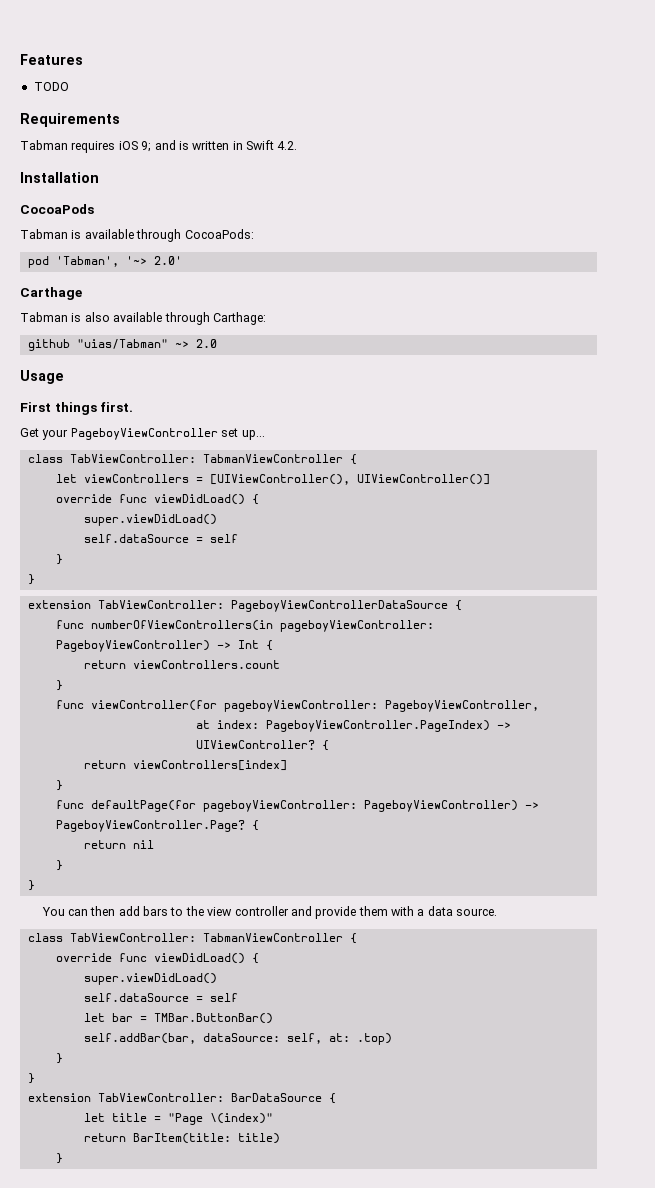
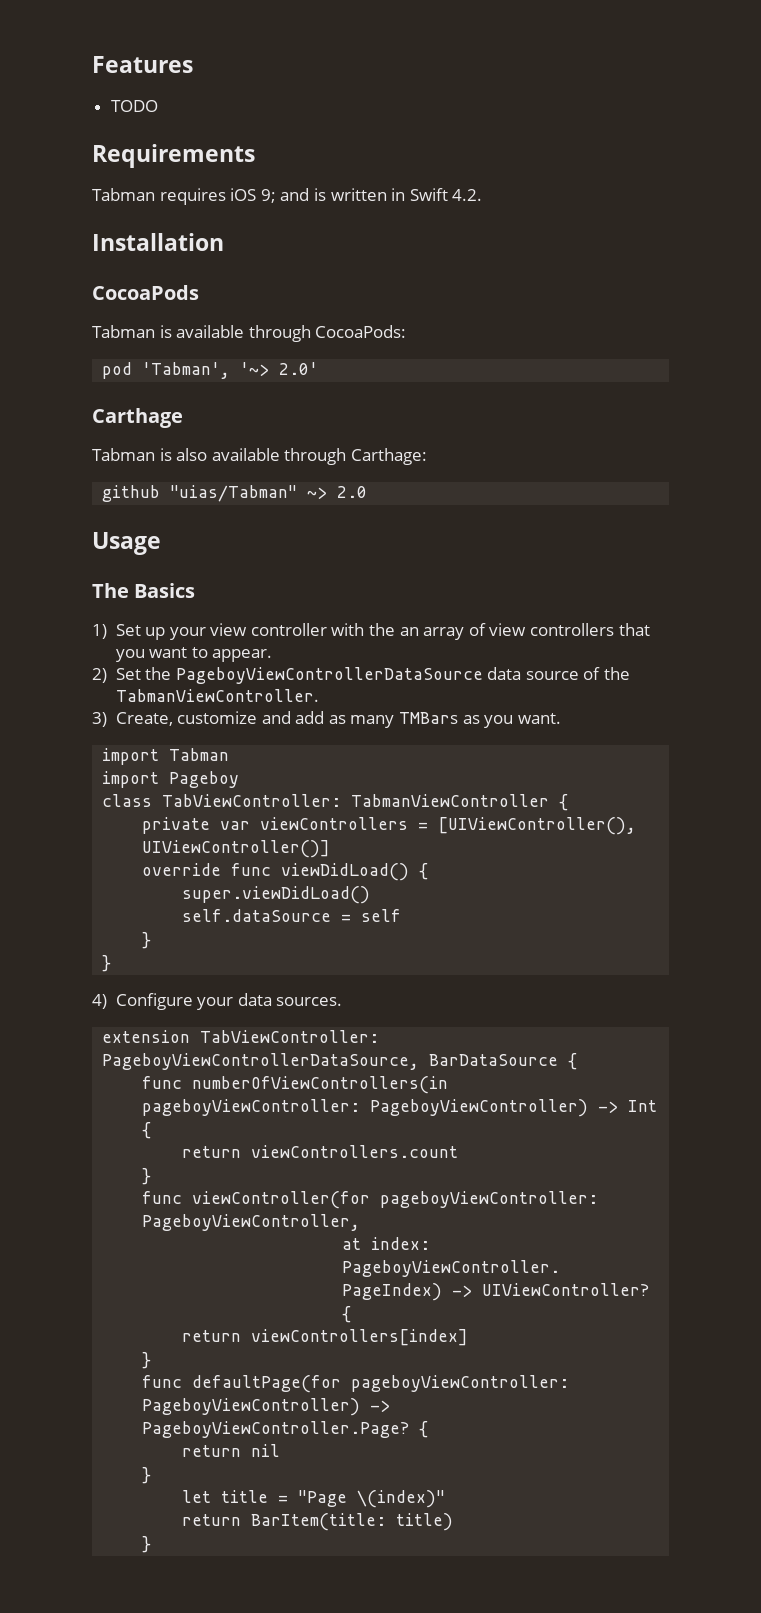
- First things first.
- Get your PageboyViewController set up...
+ The Basics
+ 1) Set up your view controller with the an array of view controllers that you want to appear.
+ 2) Set the PageboyViewControllerDataSource data source of the TabmanViewController.
+ 3) Create, customize and add as many TMBars as you want.
+ import Tabman
+ import Pageboy
  class TabViewController: TabmanViewController {
- let viewControllers = [UIViewController(), UIViewController()]
+ private var viewControllers = [UIViewController(), UIViewController()]
- extension TabViewController: PageboyViewControllerDataSource {
+ 4) Configure your data sources.
+ extension TabViewController: PageboyViewControllerDataSource, BarDataSource {
  return nil
  }
- }
- You can then add bars to the view controller and provide them with a data source.
- class TabViewController: TabmanViewController {
- override func viewDidLoad() {
- super.viewDidLoad()
- self.dataSource = self
- let bar = TMBar.ButtonBar()
- self.addBar(bar, dataSource: self, at: .top)
- }
- }
- extension TabViewController: BarDataSource {

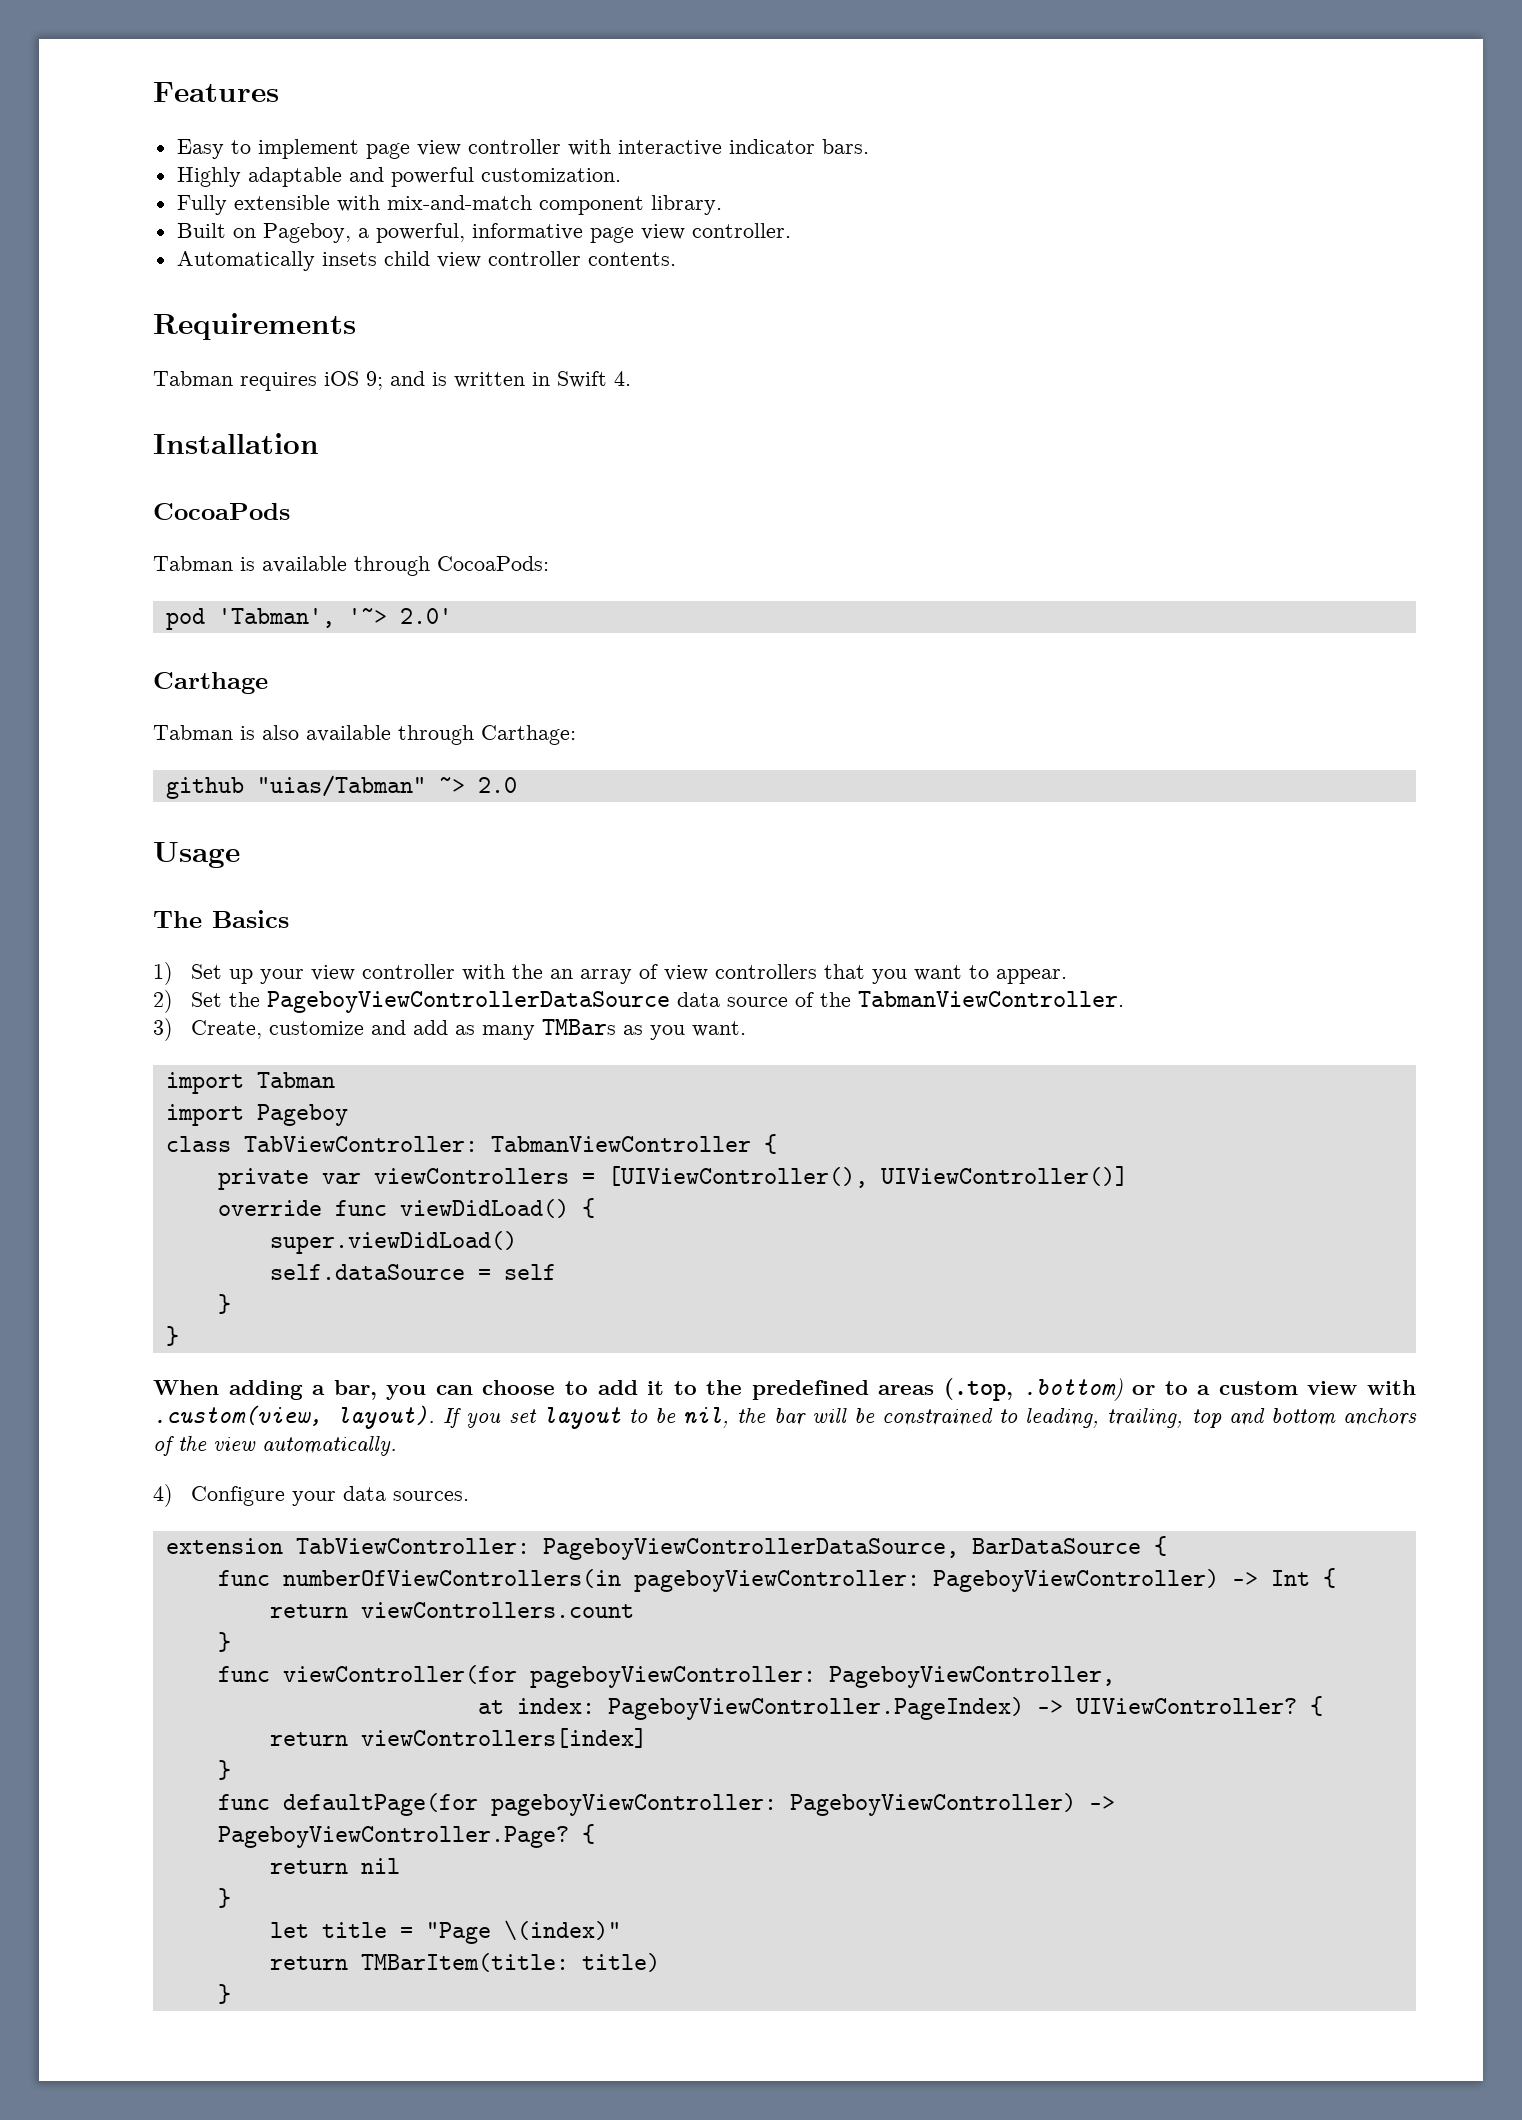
- TODO
+ Easy to implement page view controller with interactive indicator bars.
+ Highly adaptable and powerful customization.
+ Fully extensible with mix-and-match component library.
+ Built on Pageboy, a powerful, informative page view controller.
+ Automatically insets child view controller contents.
- Tabman requires iOS 9; and is written in Swift 4.2.
+ Tabman requires iOS 9; and is written in Swift 4.
+ When adding a bar, you can choose to add it to the predefined areas (.top, .bottom) or to a custom view with .custom(view, layout). If you set layout to be nil, the bar will be constrained to leading, trailing, top and bottom anchors of the view automatically.
- return BarItem(title: title)
+ return TMBarItem(title: title)

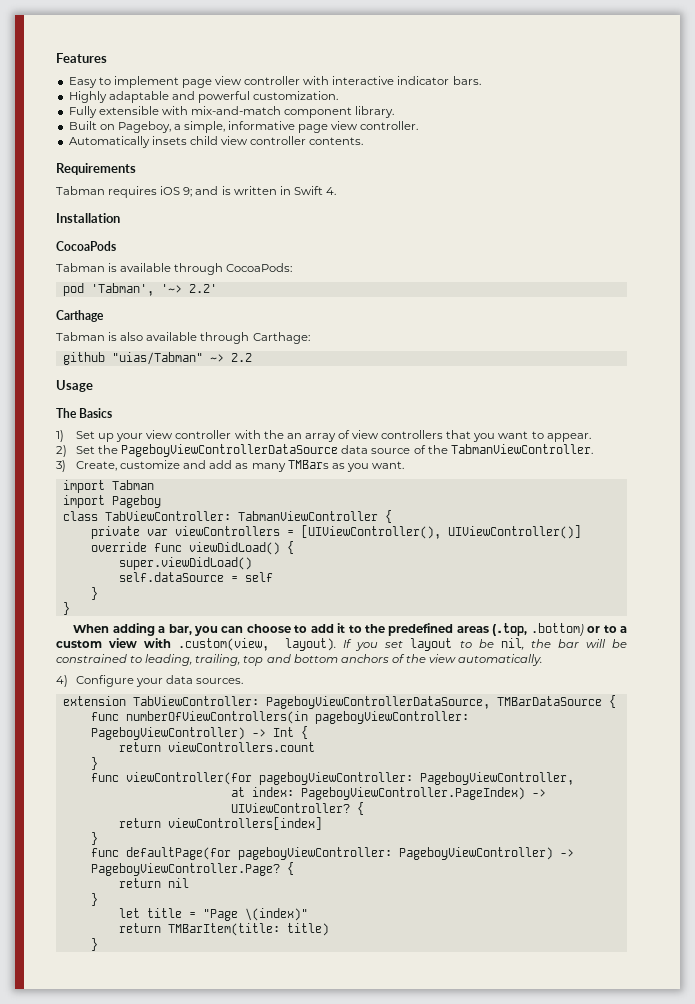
- Built on Pageboy, a powerful, informative page view controller.
+ Built on Pageboy, a simple, informative page view controller.
- pod 'Tabman', '~> 2.0'
+ pod 'Tabman', '~> 2.2'
- github "uias/Tabman" ~> 2.0
+ github "uias/Tabman" ~> 2.2
- extension TabViewController: PageboyViewControllerDataSource, BarDataSource {
+ extension TabViewController: PageboyViewControllerDataSource, TMBarDataSource {

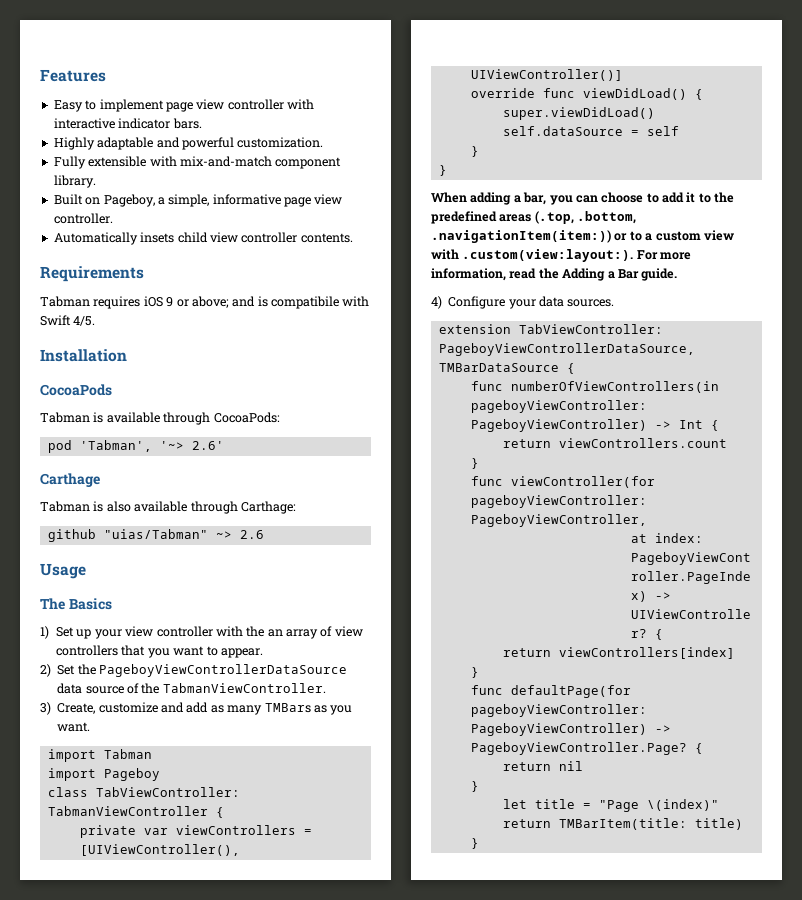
- Tabman requires iOS 9; and is written in Swift 4.
+ Tabman requires iOS 9 or above; and is compatibile with Swift 4/5.
- pod 'Tabman', '~> 2.2'
+ pod 'Tabman', '~> 2.6'
- github "uias/Tabman" ~> 2.2
+ github "uias/Tabman" ~> 2.6
- When adding a bar, you can choose to add it to the predefined areas (.top, .bottom) or to a custom view with .custom(view, layout). If you set layout to be nil, the bar will be constrained to leading, trailing, top and bottom anchors of the view automatically.
+ When adding a bar, you can choose to add it to the predefined areas (.top, .bottom, .navigationItem(item:)) or to a custom view with .custom(view:layout:). For more information, read the Adding a Bar guide.

